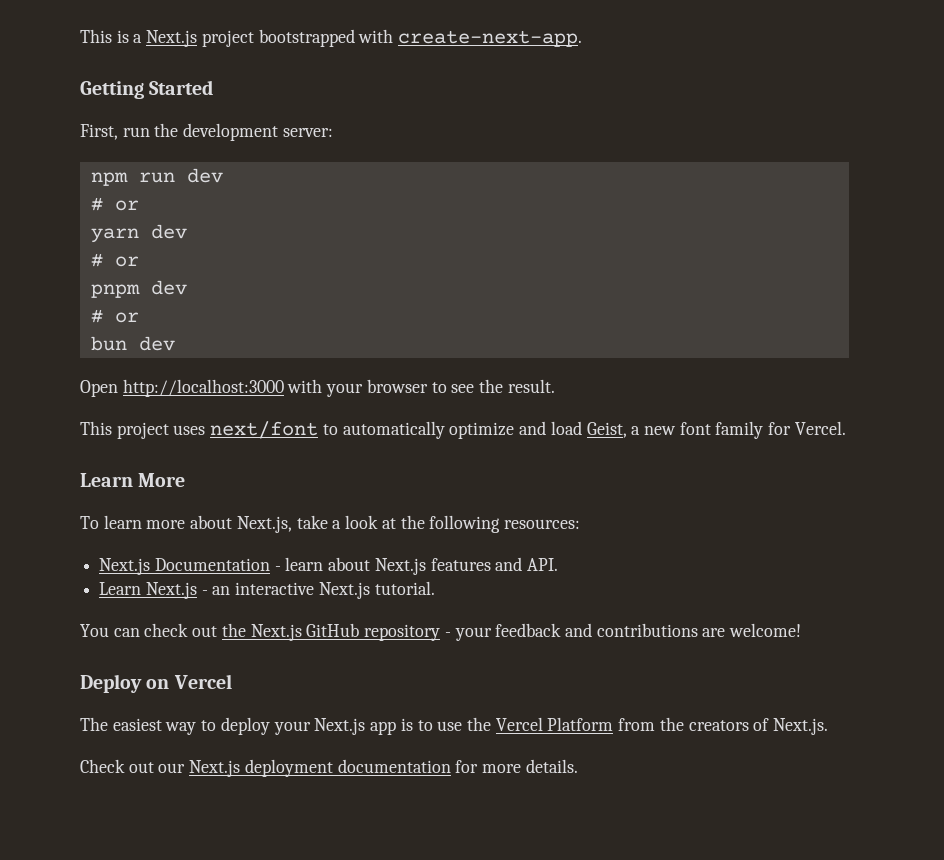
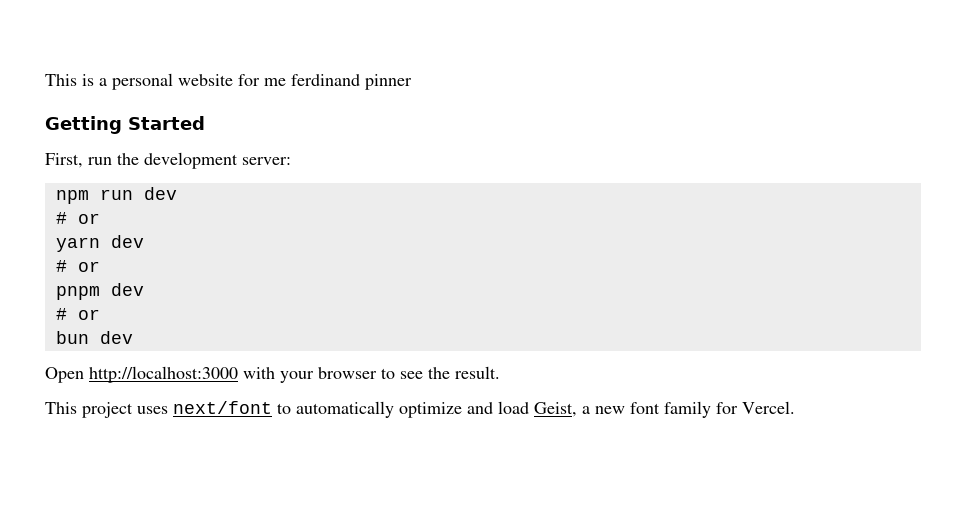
- This is a Next.js project bootstrapped with create-next-app.
+ This is a personal website for me ferdinand pinner
- Learn More
- To learn more about Next.js, take a look at the following resources:
- Next.js Documentation - learn about Next.js features and API.
- Learn Next.js - an interactive Next.js tutorial.
- You can check out the Next.js GitHub repository - your feedback and contributions are welcome!
- Deploy on Vercel
- The easiest way to deploy your Next.js app is to use the Vercel Platform from the creators of Next.js.
- Check out our Next.js deployment documentation for more details.

